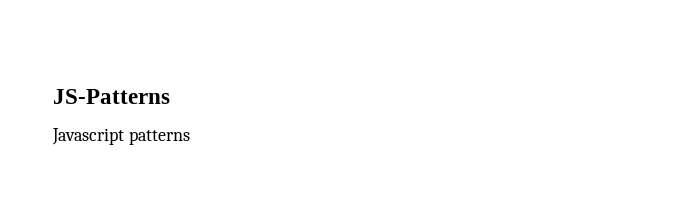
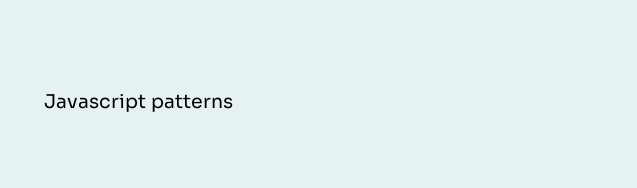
- JS-Patterns

